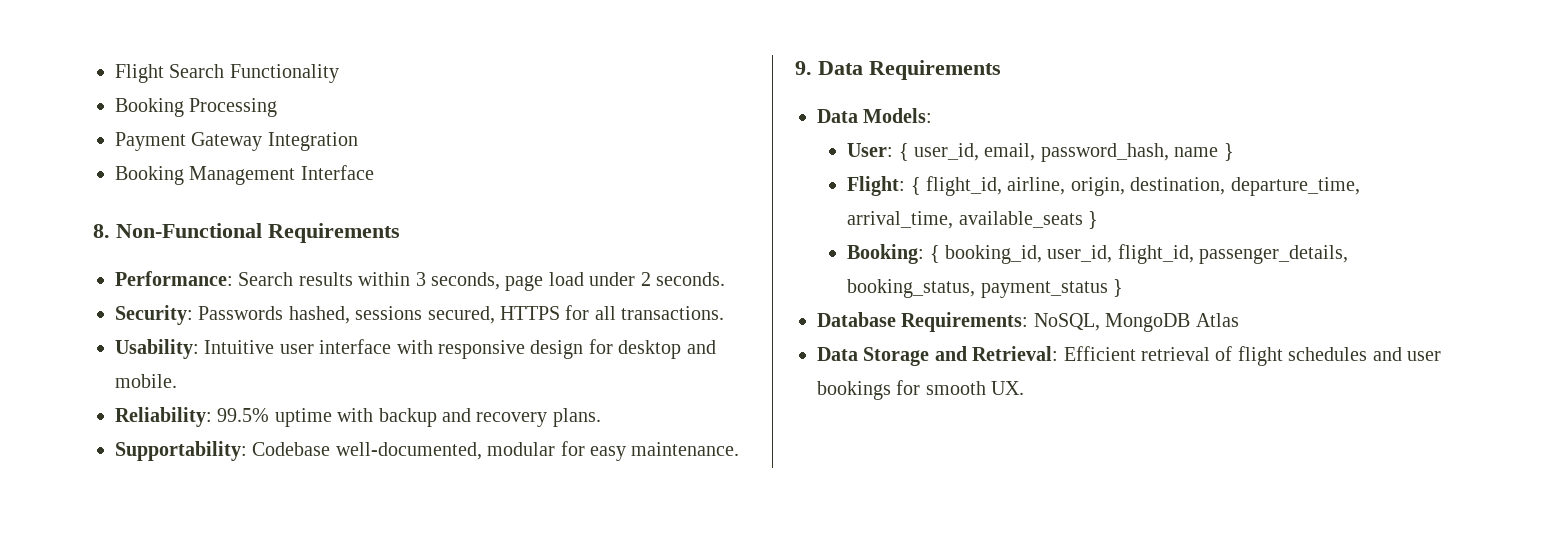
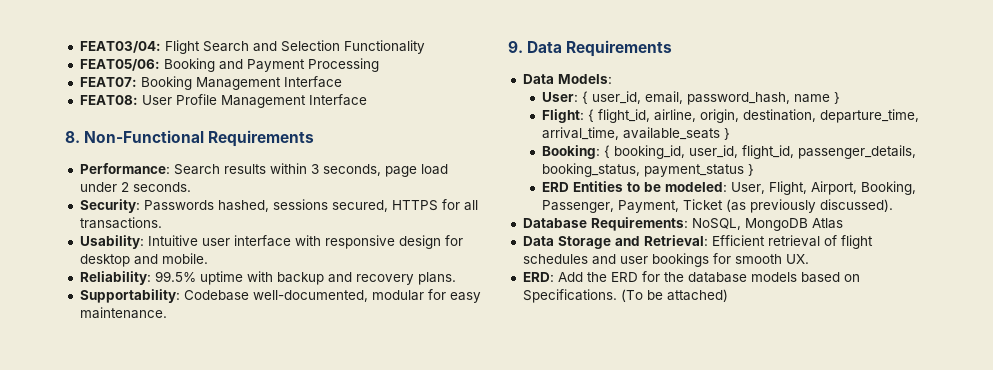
- Flight Search Functionality
+ FEAT03/04: Flight Search and Selection Functionality
- Booking Processing
- Payment Gateway Integration
- Booking Management Interface
+ FEAT05/06: Booking and Payment Processing
+ FEAT07: Booking Management Interface
+ FEAT08: User Profile Management Interface
+ ERD Entities to be modeled: User, Flight, Airport, Booking, Passenger, Payment, Ticket (as previously discussed).
+ ERD: Add the ERD for the database models based on Specifications. (To be attached)

